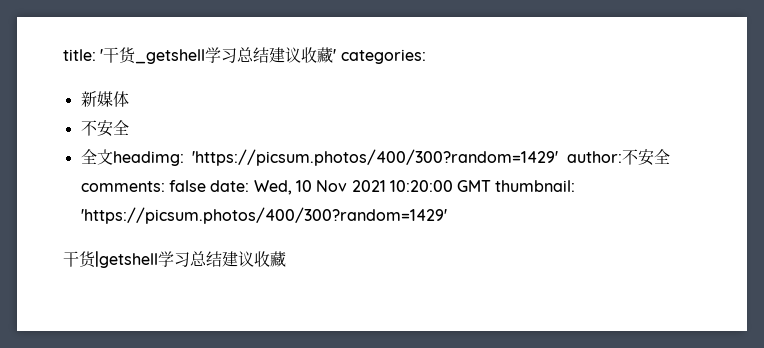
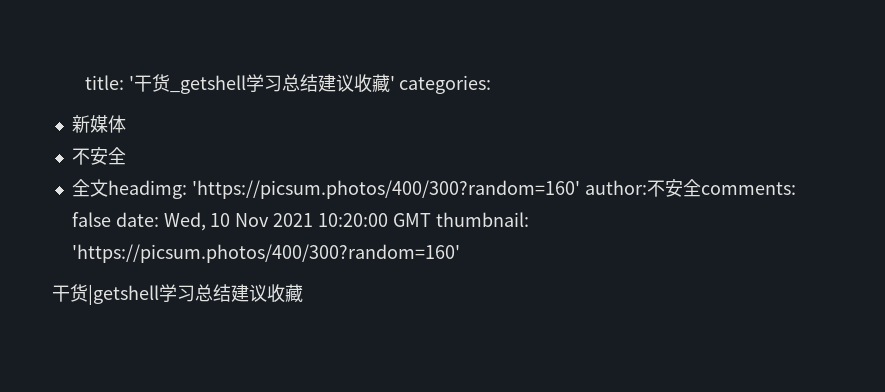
- 全文headimg: 'https://picsum.photos/400/300?random=1429' author:不安全comments: false date: Wed, 10 Nov 2021 10:20:00 GMT thumbnail: 'https://picsum.photos/400/300?random=1429'
+ 全文headimg: 'https://picsum.photos/400/300?random=160' author:不安全comments: false date: Wed, 10 Nov 2021 10:20:00 GMT thumbnail: 'https://picsum.photos/400/300?random=160'

